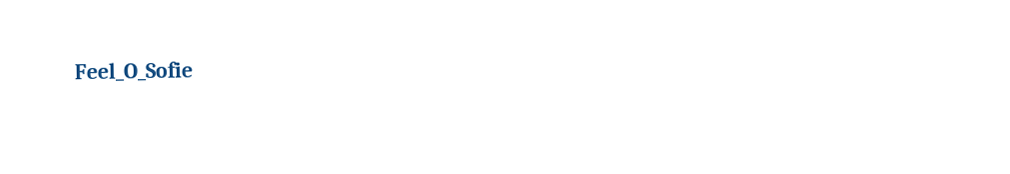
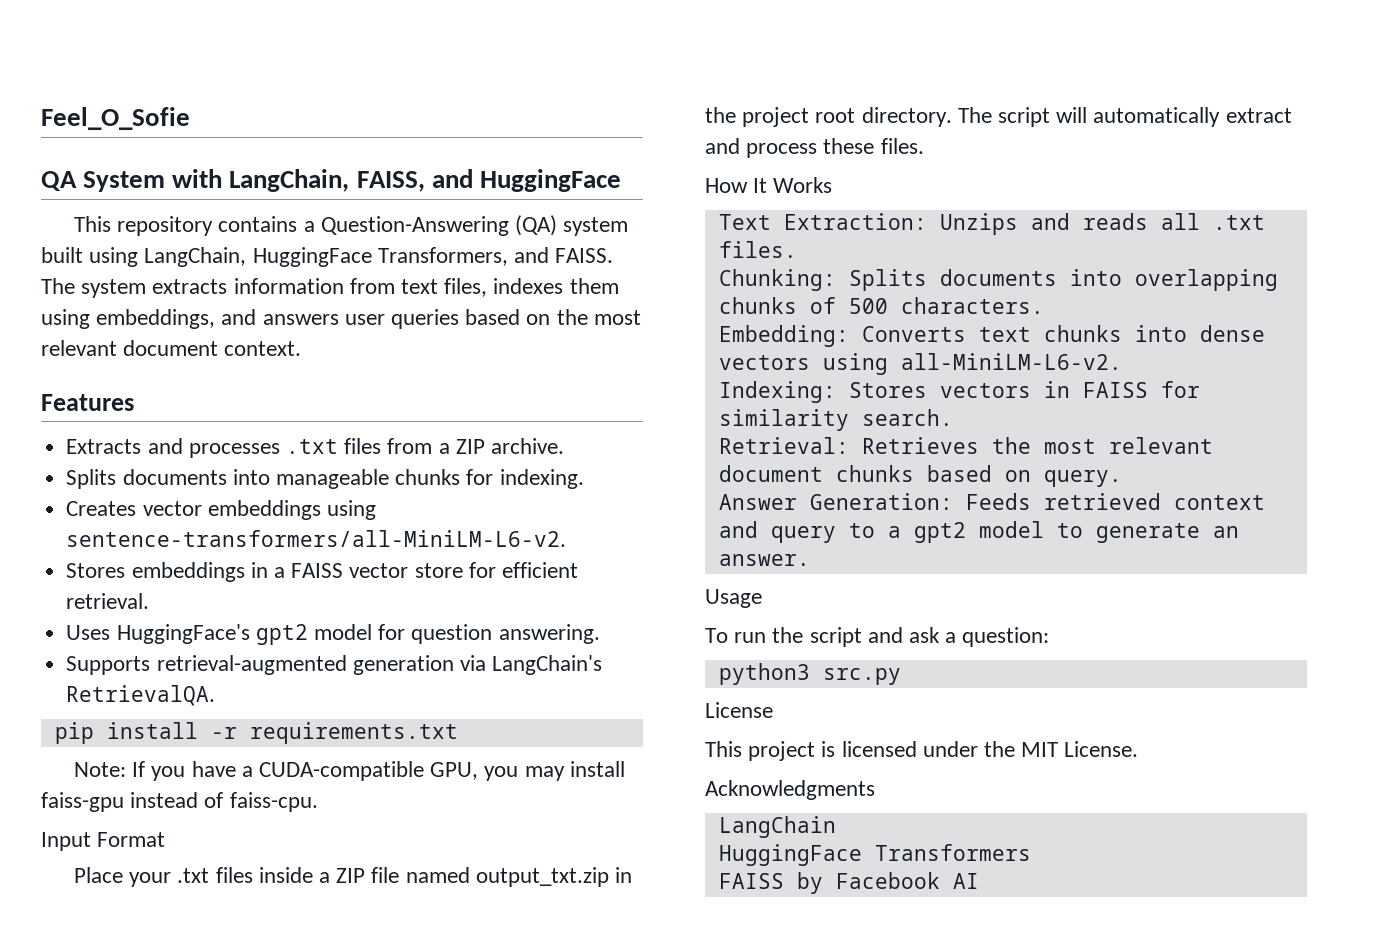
+ QA System with LangChain, FAISS, and HuggingFace
+ This repository contains a Question-Answering (QA) system built using LangChain, HuggingFace Transformers, and FAISS. The system extracts information from text files, indexes them using embeddings, and answers user queries based on the most relevant document context.
+ Features
+ Extracts and processes .txt files from a ZIP archive.
+ Splits documents into manageable chunks for indexing.
+ Creates vector embeddings using sentence-transformers/all-MiniLM-L6-v2.
+ Stores embeddings in a FAISS vector store for efficient retrieval.
+ Uses HuggingFace's gpt2 model for question answering.
+ Supports retrieval-augmented generation via LangChain's RetrievalQA.
+ pip install -r requirements.txt
+ Note: If you have a CUDA-compatible GPU, you may install faiss-gpu instead of faiss-cpu.
+ Input Format
+ Place your .txt files inside a ZIP file named output_txt.zip in the project root directory. The script will automatically extract and process these files.
+ How It Works
+ Text Extraction: Unzips and reads all .txt files.
+ Chunking: Splits documents into overlapping chunks of 500 characters.
+ Embedding: Converts text chunks into dense vectors using all-MiniLM-L6-v2.
+ Indexing: Stores vectors in FAISS for similarity search.
+ Retrieval: Retrieves the most relevant document chunks based on query.
+ Answer Generation: Feeds retrieved context and query to a gpt2 model to generate an answer.
+ Usage
+ To run the script and ask a question:
+ python3 src.py
+ License
+ This project is licensed under the MIT License.
+ Acknowledgments
+ LangChain
+ HuggingFace Transformers
+ FAISS by Facebook AI

